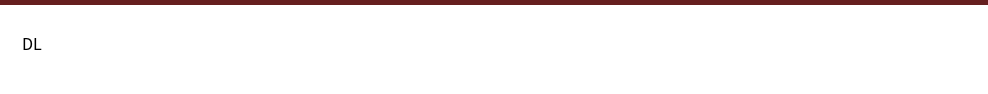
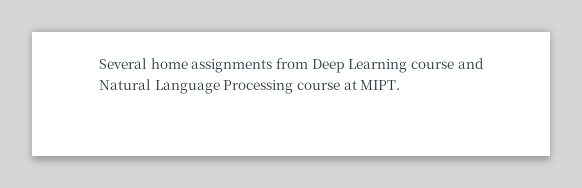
- DL
+ Several home assignments from Deep Learning course and Natural Language Processing course at MIPT.

